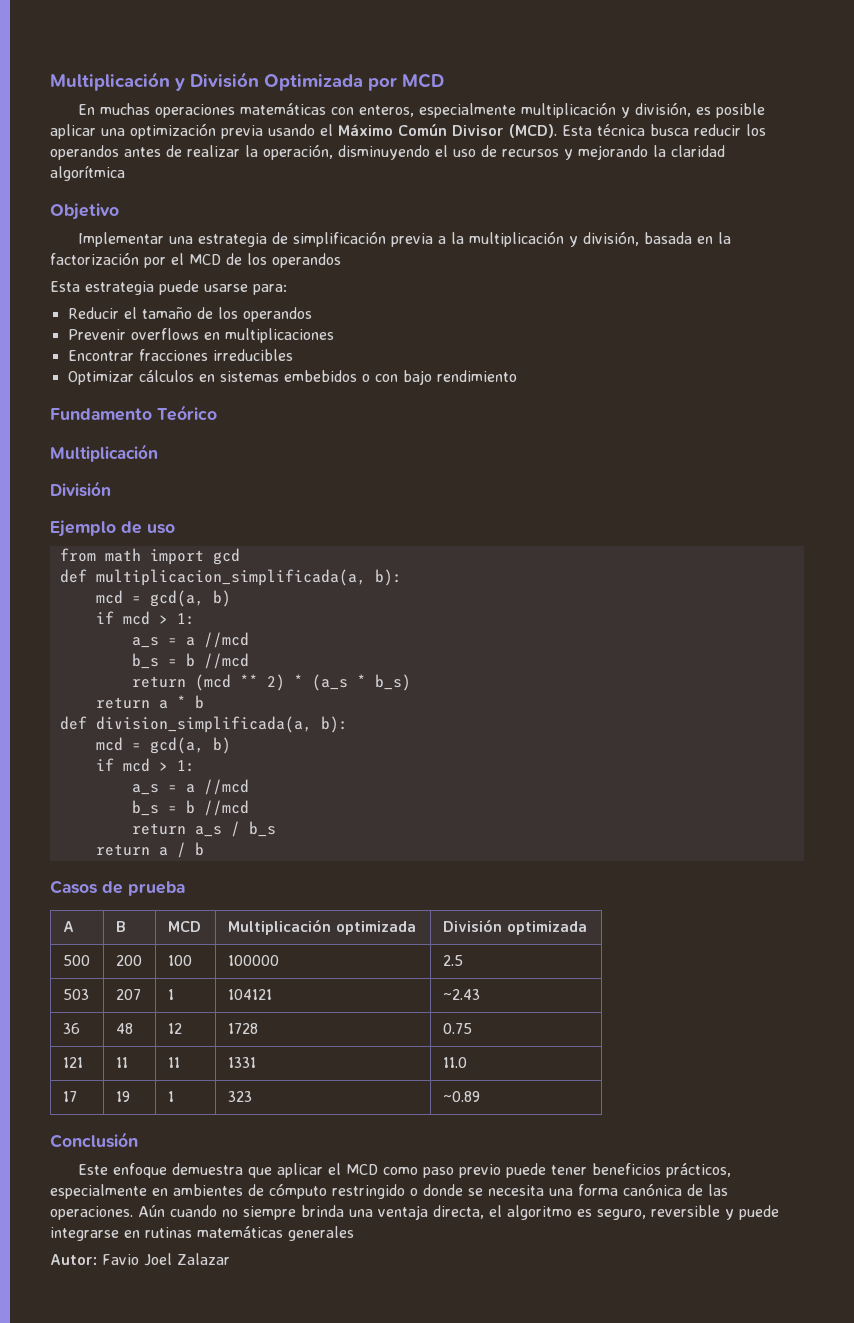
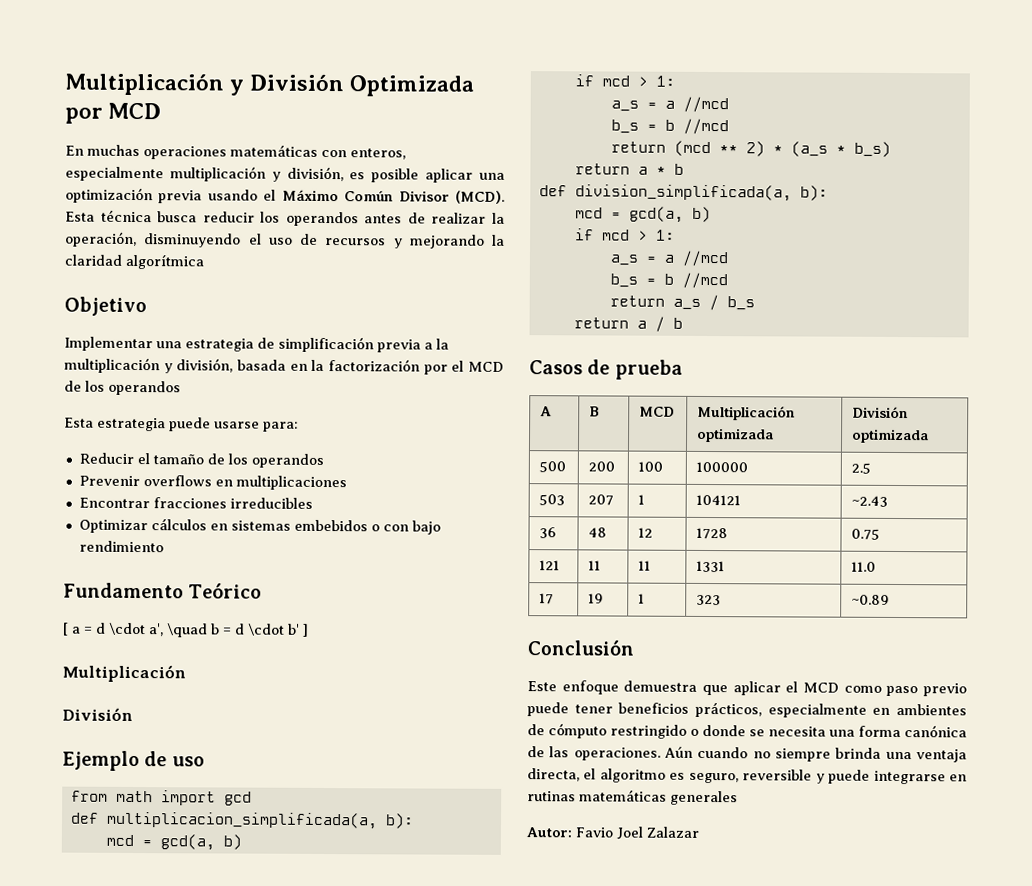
+ [ a = d \cdot a', \quad b = d \cdot b' ]

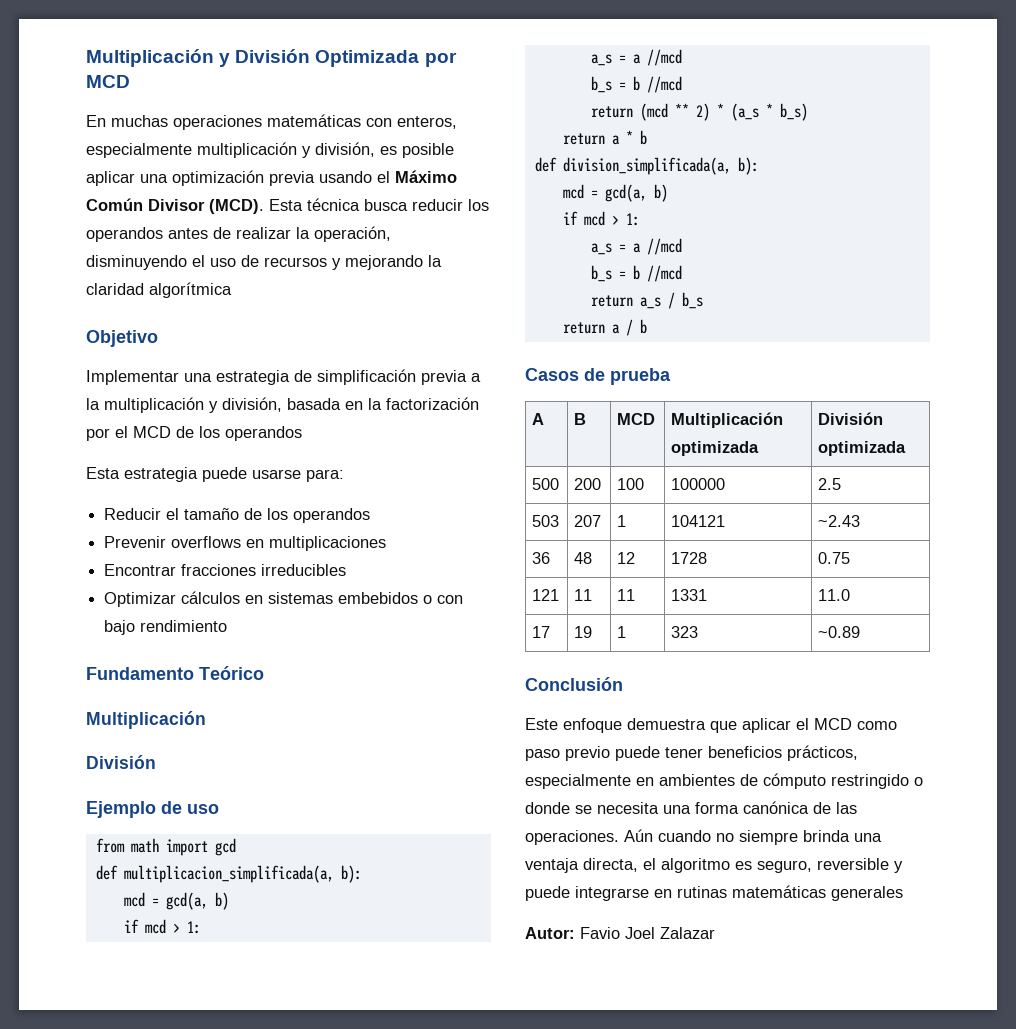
- [ a = d \cdot a', \quad b = d \cdot b' ]

